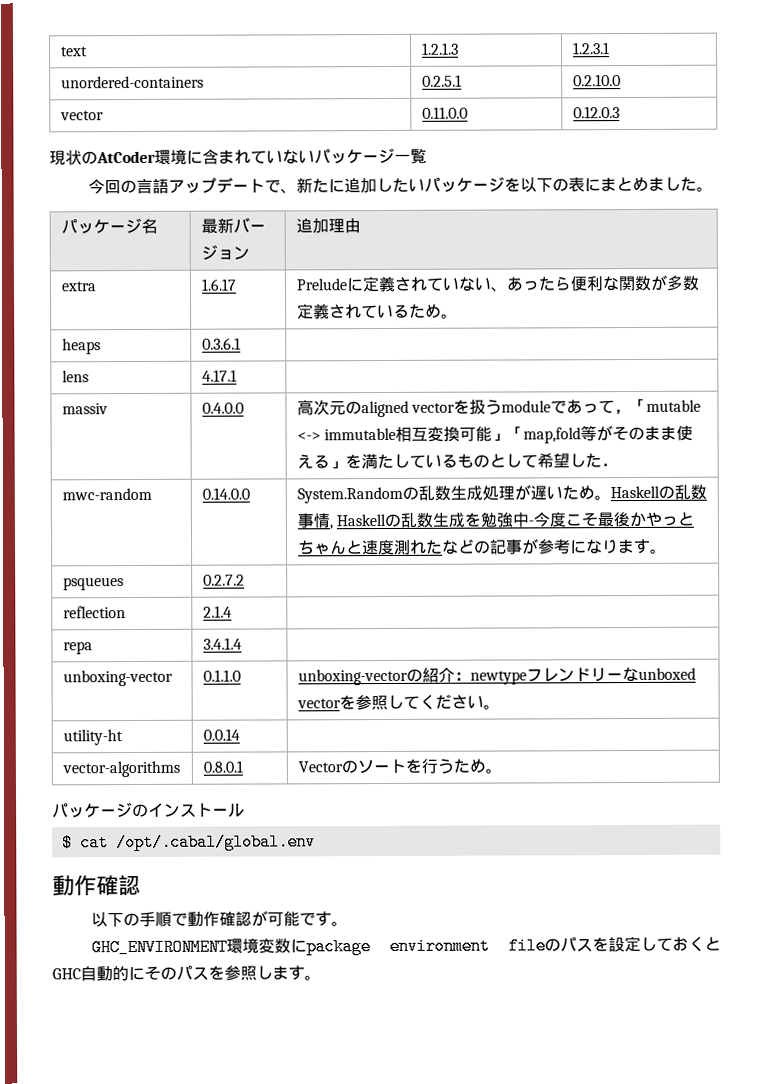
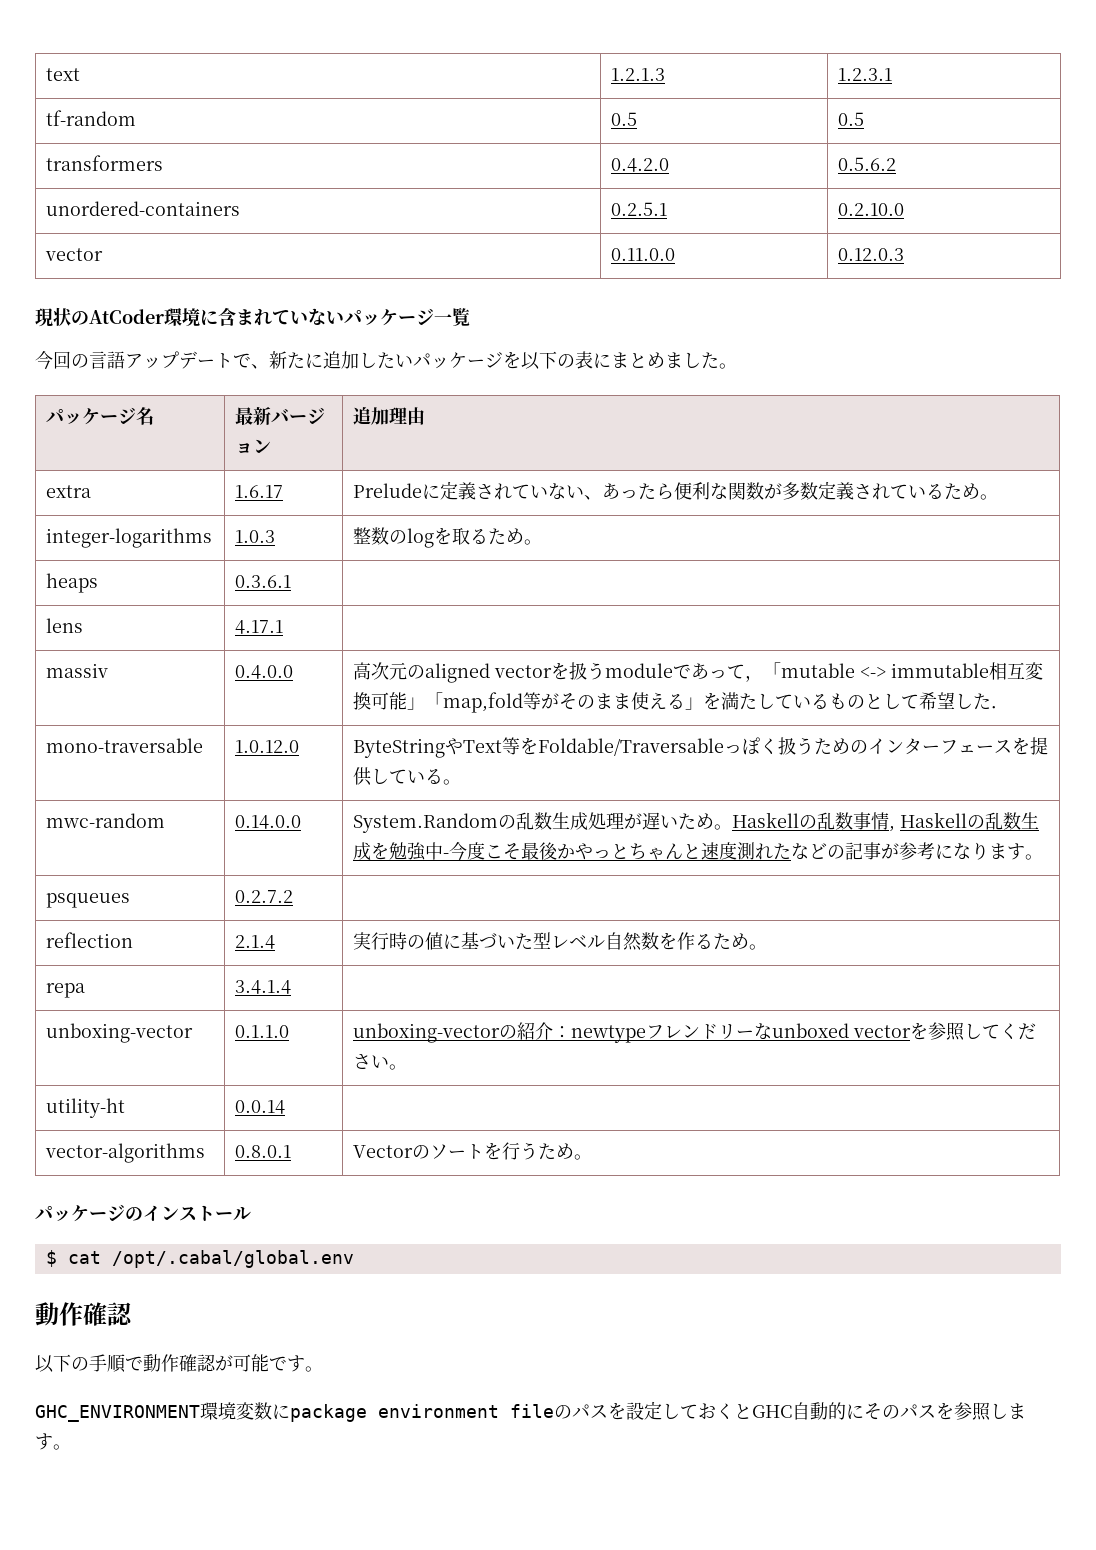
+ tf-random | 0.5 | 0.5
+ transformers | 0.4.2.0 | 0.5.6.2
+ integer-logarithms | 1.0.3 | 整数のlogを取るため。
+ mono-traversable | 1.0.12.0 | ByteStringやText等をFoldable/Traversableっぽく扱うためのインターフェースを提供している。
- reflection | 2.1.4 |
+ reflection | 2.1.4 | 実行時の値に基づいた型レベル自然数を作るため。

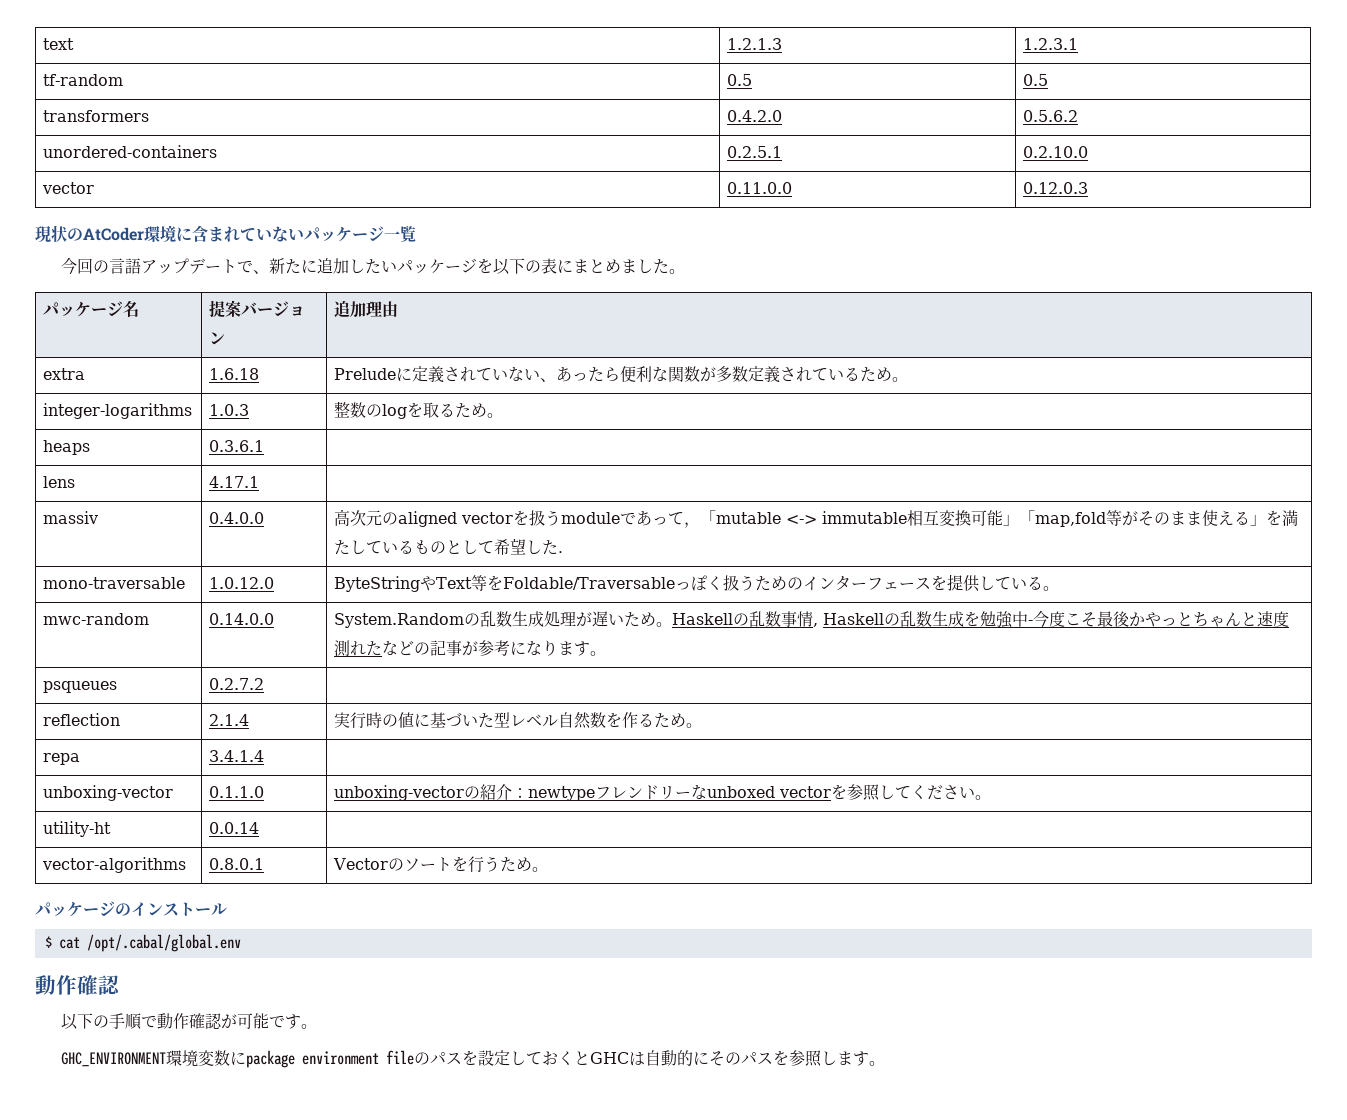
- パッケージ名 | 最新バージョン | 追加理由
+ パッケージ名 | 提案バージョン | 追加理由
- extra | 1.6.17 | Preludeに定義されていない、あったら便利な関数が多数定義されているため。
+ extra | 1.6.18 | Preludeに定義されていない、あったら便利な関数が多数定義されているため。
- GHC_ENVIRONMENT環境変数にpackage environment fileのパスを設定しておくとGHC自動的にそのパスを参照します。
+ GHC_ENVIRONMENT環境変数にpackage environment fileのパスを設定しておくとGHCは自動的にそのパスを参照します。

